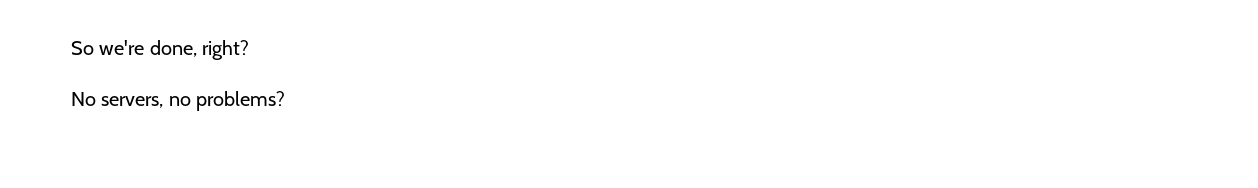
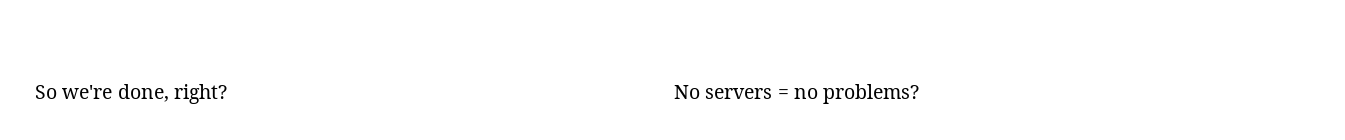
- No servers, no problems?
+ No servers = no problems?

